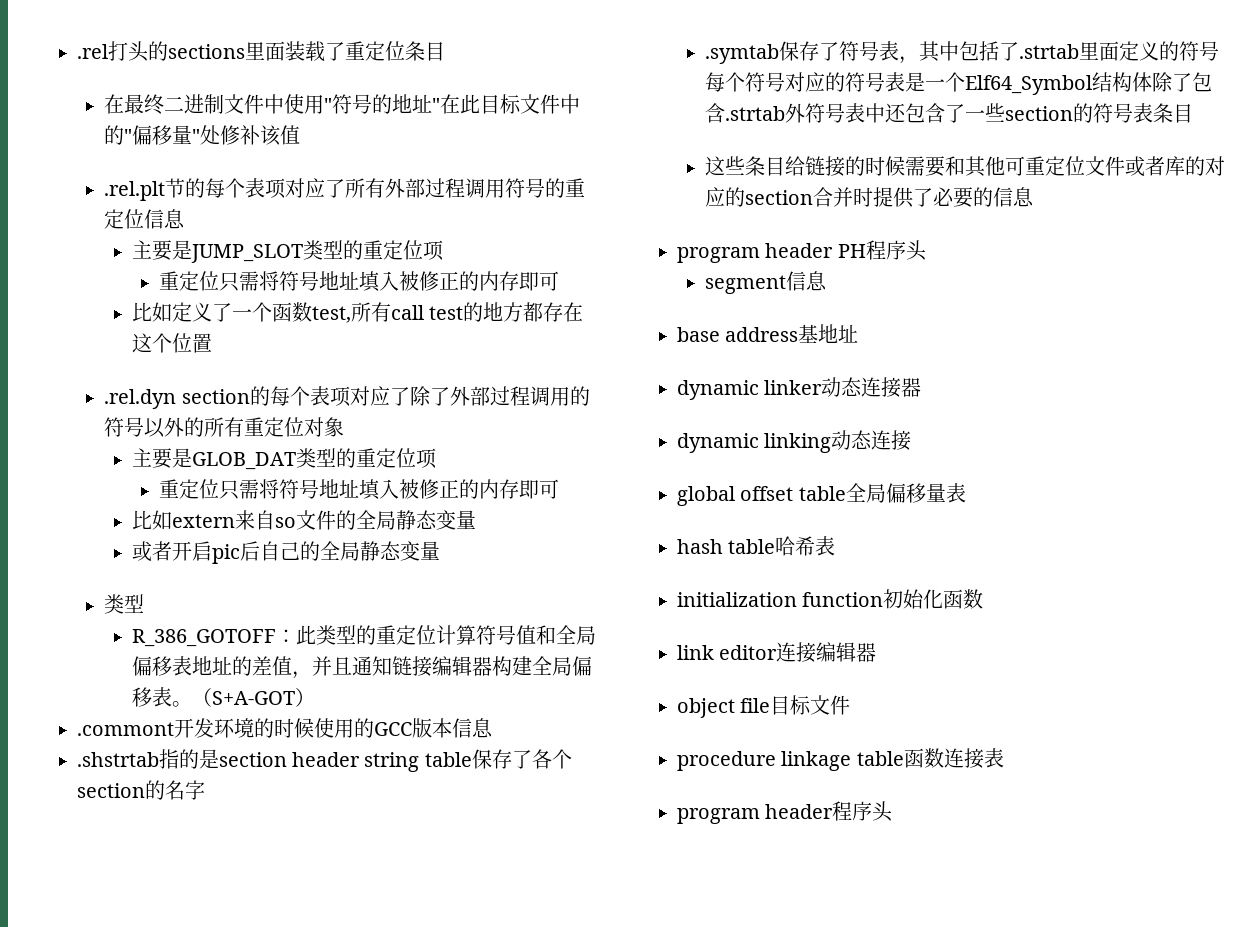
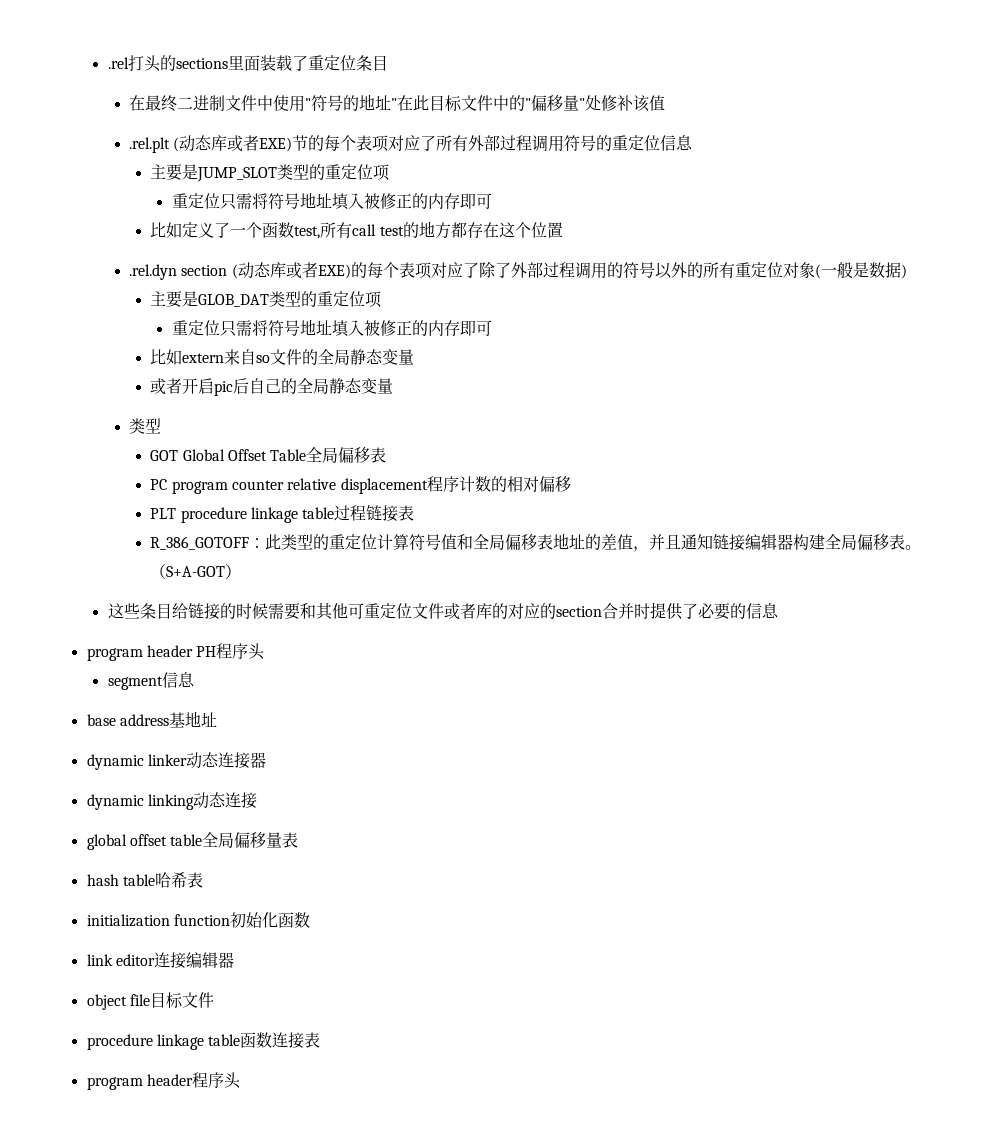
- .rel.plt节的每个表项对应了所有外部过程调用符号的重定位信息
+ .rel.plt (动态库或者EXE)节的每个表项对应了所有外部过程调用符号的重定位信息
- .rel.dyn section的每个表项对应了除了外部过程调用的符号以外的所有重定位对象
+ .rel.dyn section (动态库或者EXE)的每个表项对应了除了外部过程调用的符号以外的所有重定位对象(一般是数据)
+ GOT Global Offset Table全局偏移表
+ PC program counter relative displacement程序计数的相对偏移
+ PLT procedure linkage table过程链接表
- .commont开发环境的时候使用的GCC版本信息
- .shstrtab指的是section header string table保存了各个section的名字
- .symtab保存了符号表，其中包括了.strtab里面定义的符号每个符号对应的符号表是一个Elf64_Symbol结构体除了包含.strtab外符号表中还包含了一些section的符号表条目

